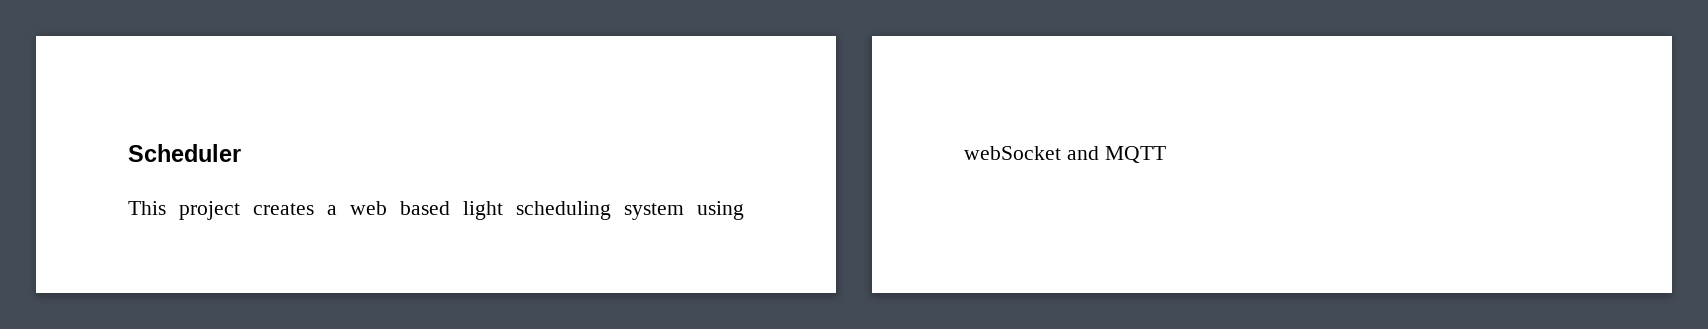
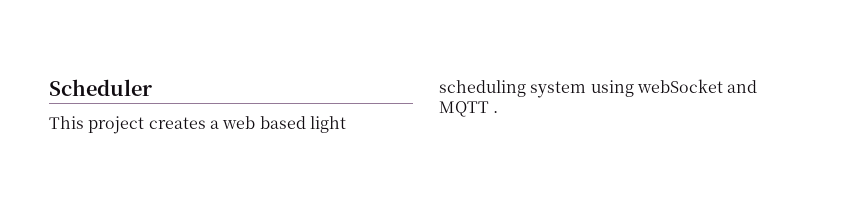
- This project creates a web based light scheduling system using webSocket and MQTT
+ This project creates a web based light scheduling system using webSocket and MQTT .

